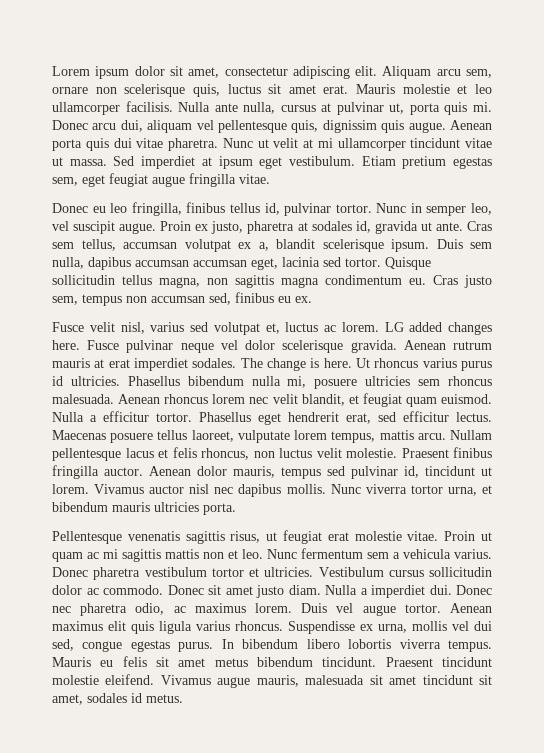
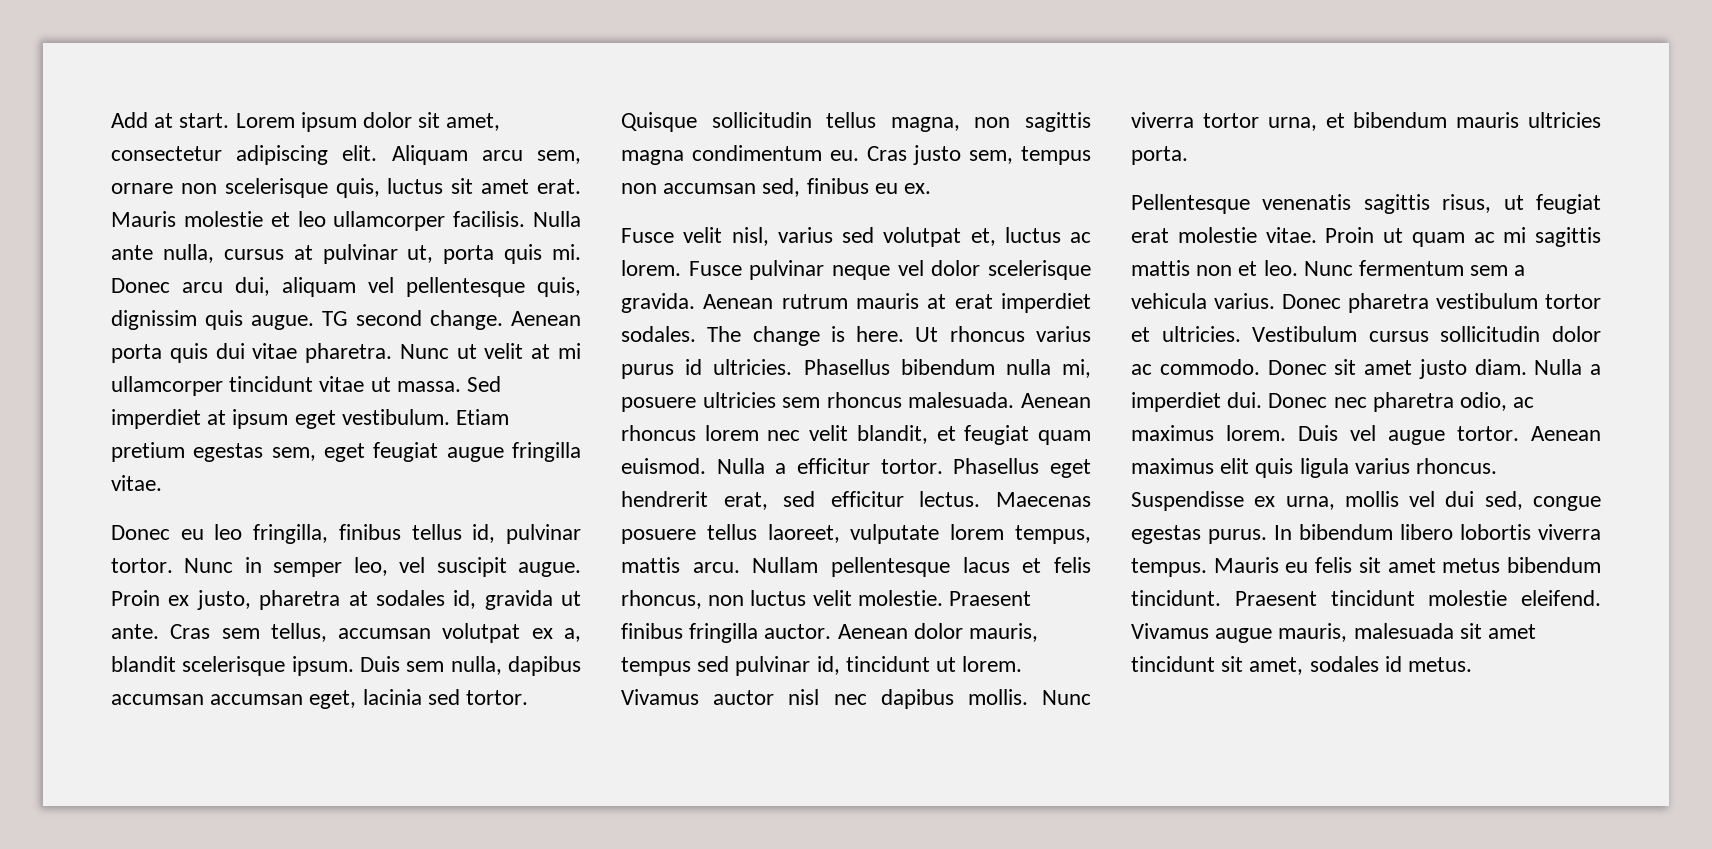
+ Add at start.
+ TG second change.
- LG added changes here.

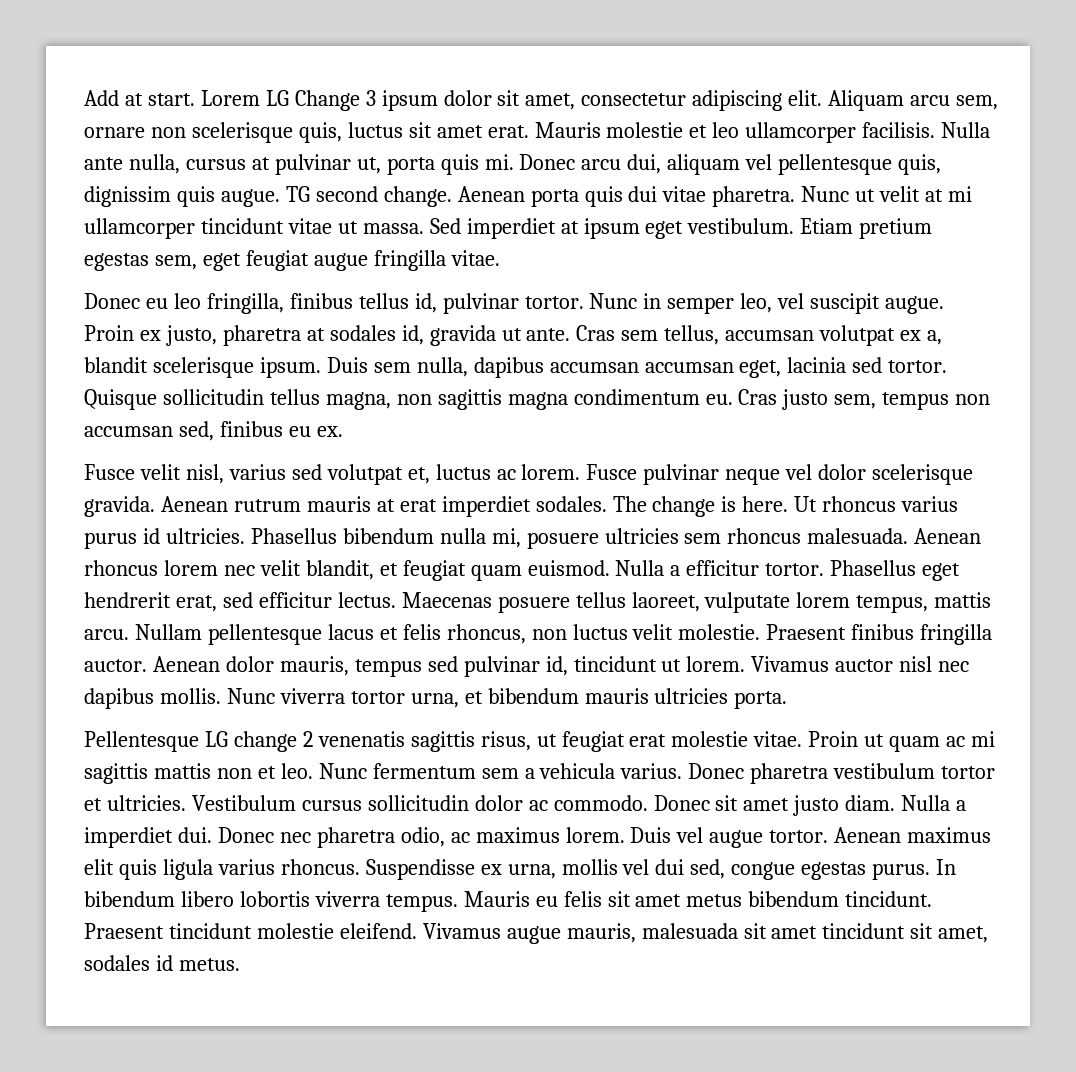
- Lorem ipsum dolor sit amet, consectetur adipiscing elit.
+ Lorem LG Change 3 ipsum dolor sit amet, consectetur adipiscing elit.
- Pellentesque venenatis sagittis risus, ut feugiat erat molestie vitae.
+ Pellentesque LG change 2 venenatis sagittis risus, ut feugiat erat molestie vitae.

